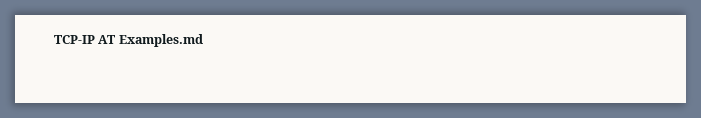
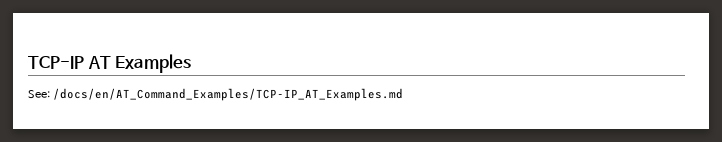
- TCP-IP AT Examples.md
+ TCP-IP AT Examples
+ See: /docs/en/AT_Command_Examples/TCP-IP_AT_Examples.md

